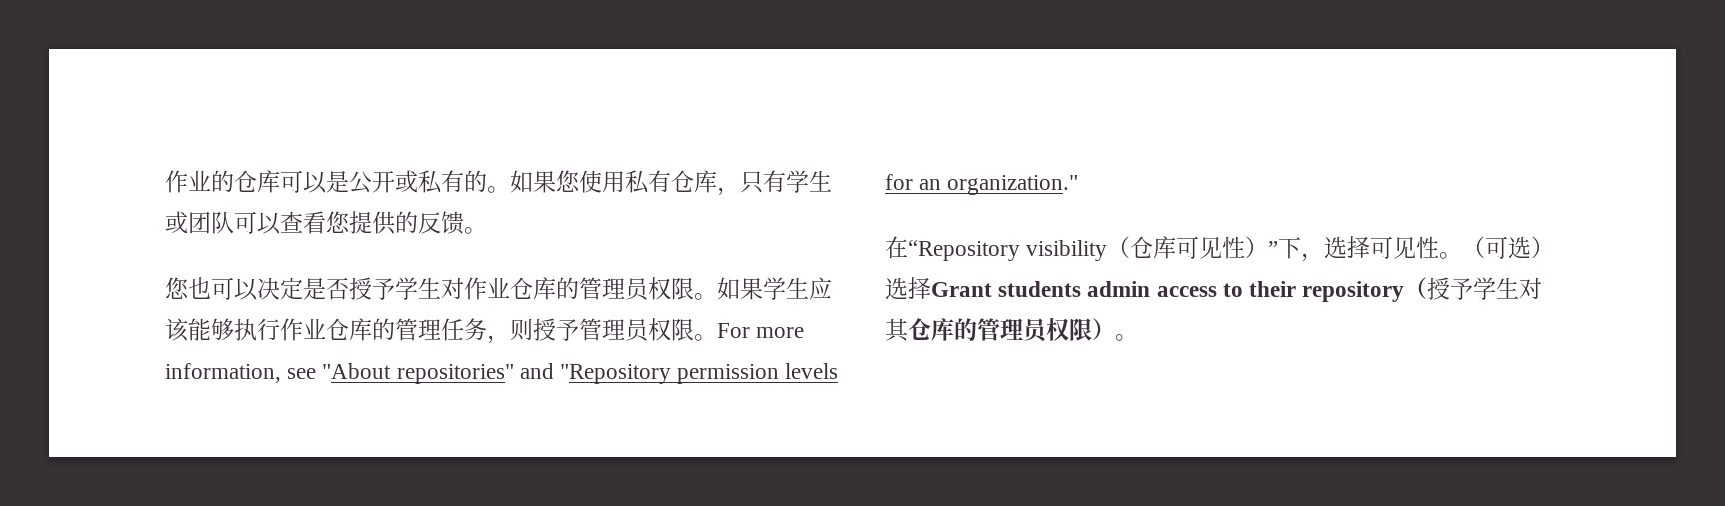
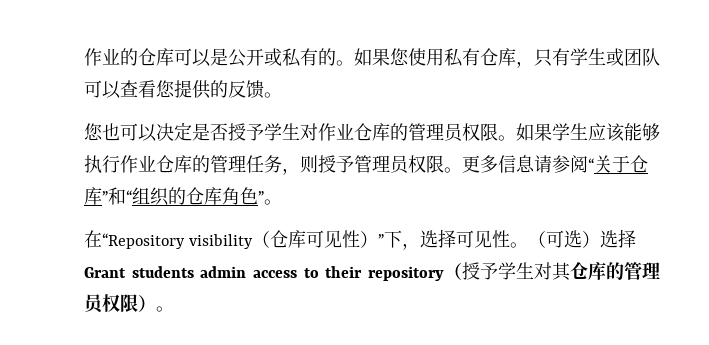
- For more information, see "About repositories" and "Repository permission levels for an organization."
+ 更多信息请参阅“关于仓库”和“组织的仓库角色”。

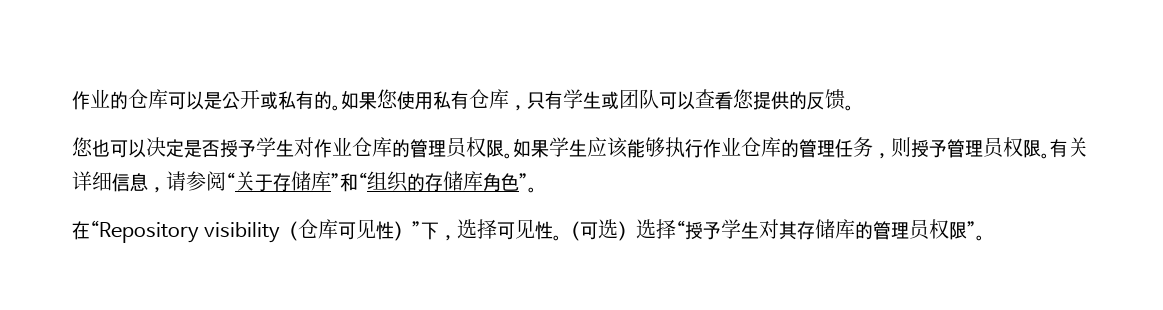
- 更多信息请参阅“关于仓库”和“组织的仓库角色”。
+ 有关详细信息，请参阅“关于存储库”和“组织的存储库角色”。
- （可选）选择Grant students admin access to their repository（授予学生对其仓库的管理员权限）。
+ （可选）选择“授予学生对其存储库的管理员权限”。

